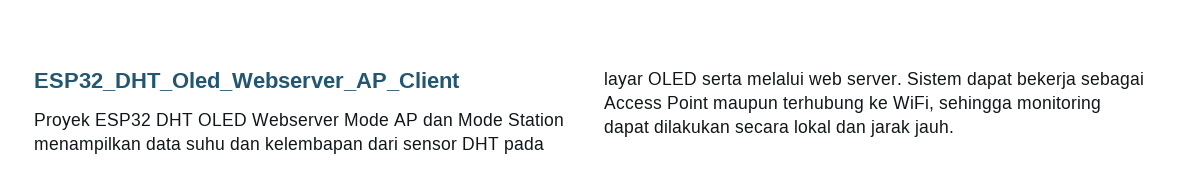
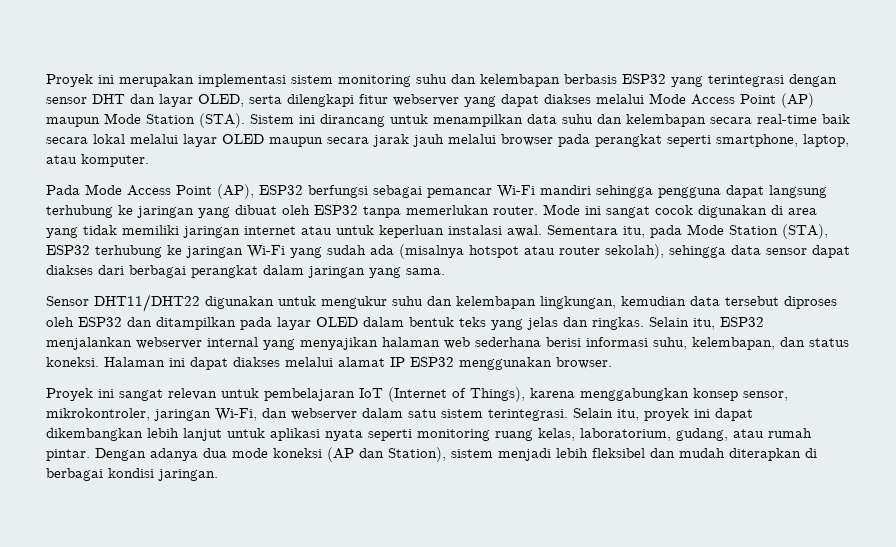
- ESP32_DHT_Oled_Webserver_AP_Client
- Proyek ESP32 DHT OLED Webserver Mode AP dan Mode Station menampilkan data suhu dan kelembapan dari sensor DHT pada layar OLED serta melalui web server. Sistem dapat bekerja sebagai Access Point maupun terhubung ke WiFi, sehingga monitoring dapat dilakukan secara lokal dan jarak jauh.
+ Proyek ini merupakan implementasi sistem monitoring suhu dan kelembapan berbasis ESP32 yang terintegrasi dengan sensor DHT dan layar OLED, serta dilengkapi fitur webserver yang dapat diakses melalui Mode Access Point (AP) maupun Mode Station (STA). Sistem ini dirancang untuk menampilkan data suhu dan kelembapan secara real-time baik secara lokal melalui layar OLED maupun secara jarak jauh melalui browser pada perangkat seperti smartphone, laptop, atau komputer.
+ Pada Mode Access Point (AP), ESP32 berfungsi sebagai pemancar Wi-Fi mandiri sehingga pengguna dapat langsung terhubung ke jaringan yang dibuat oleh ESP32 tanpa memerlukan router. Mode ini sangat cocok digunakan di area yang tidak memiliki jaringan internet atau untuk keperluan instalasi awal. Sementara itu, pada Mode Station (STA), ESP32 terhubung ke jaringan Wi-Fi yang sudah ada (misalnya hotspot atau router sekolah), sehingga data sensor dapat diakses dari berbagai perangkat dalam jaringan yang sama.
+ Sensor DHT11/DHT22 digunakan untuk mengukur suhu dan kelembapan lingkungan, kemudian data tersebut diproses oleh ESP32 dan ditampilkan pada layar OLED dalam bentuk teks yang jelas dan ringkas. Selain itu, ESP32 menjalankan webserver internal yang menyajikan halaman web sederhana berisi informasi suhu, kelembapan, dan status koneksi. Halaman ini dapat diakses melalui alamat IP ESP32 menggunakan browser.
+ Proyek ini sangat relevan untuk pembelajaran IoT (Internet of Things), karena menggabungkan konsep sensor, mikrokontroler, jaringan Wi-Fi, dan webserver dalam satu sistem terintegrasi. Selain itu, proyek ini dapat dikembangkan lebih lanjut untuk aplikasi nyata seperti monitoring ruang kelas, laboratorium, gudang, atau rumah pintar. Dengan adanya dua mode koneksi (AP dan Station), sistem menjadi lebih fleksibel dan mudah diterapkan di berbagai kondisi jaringan.

